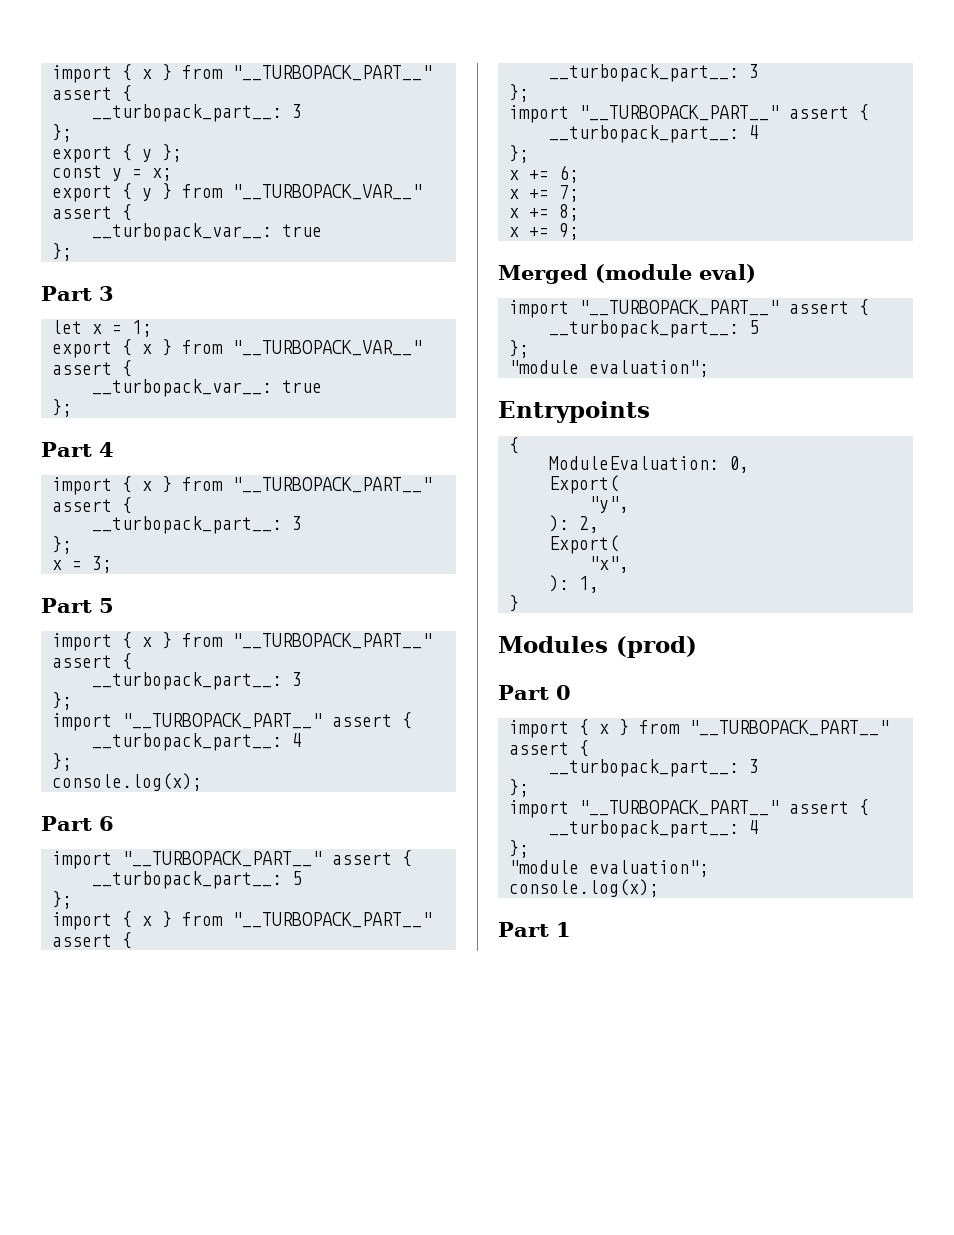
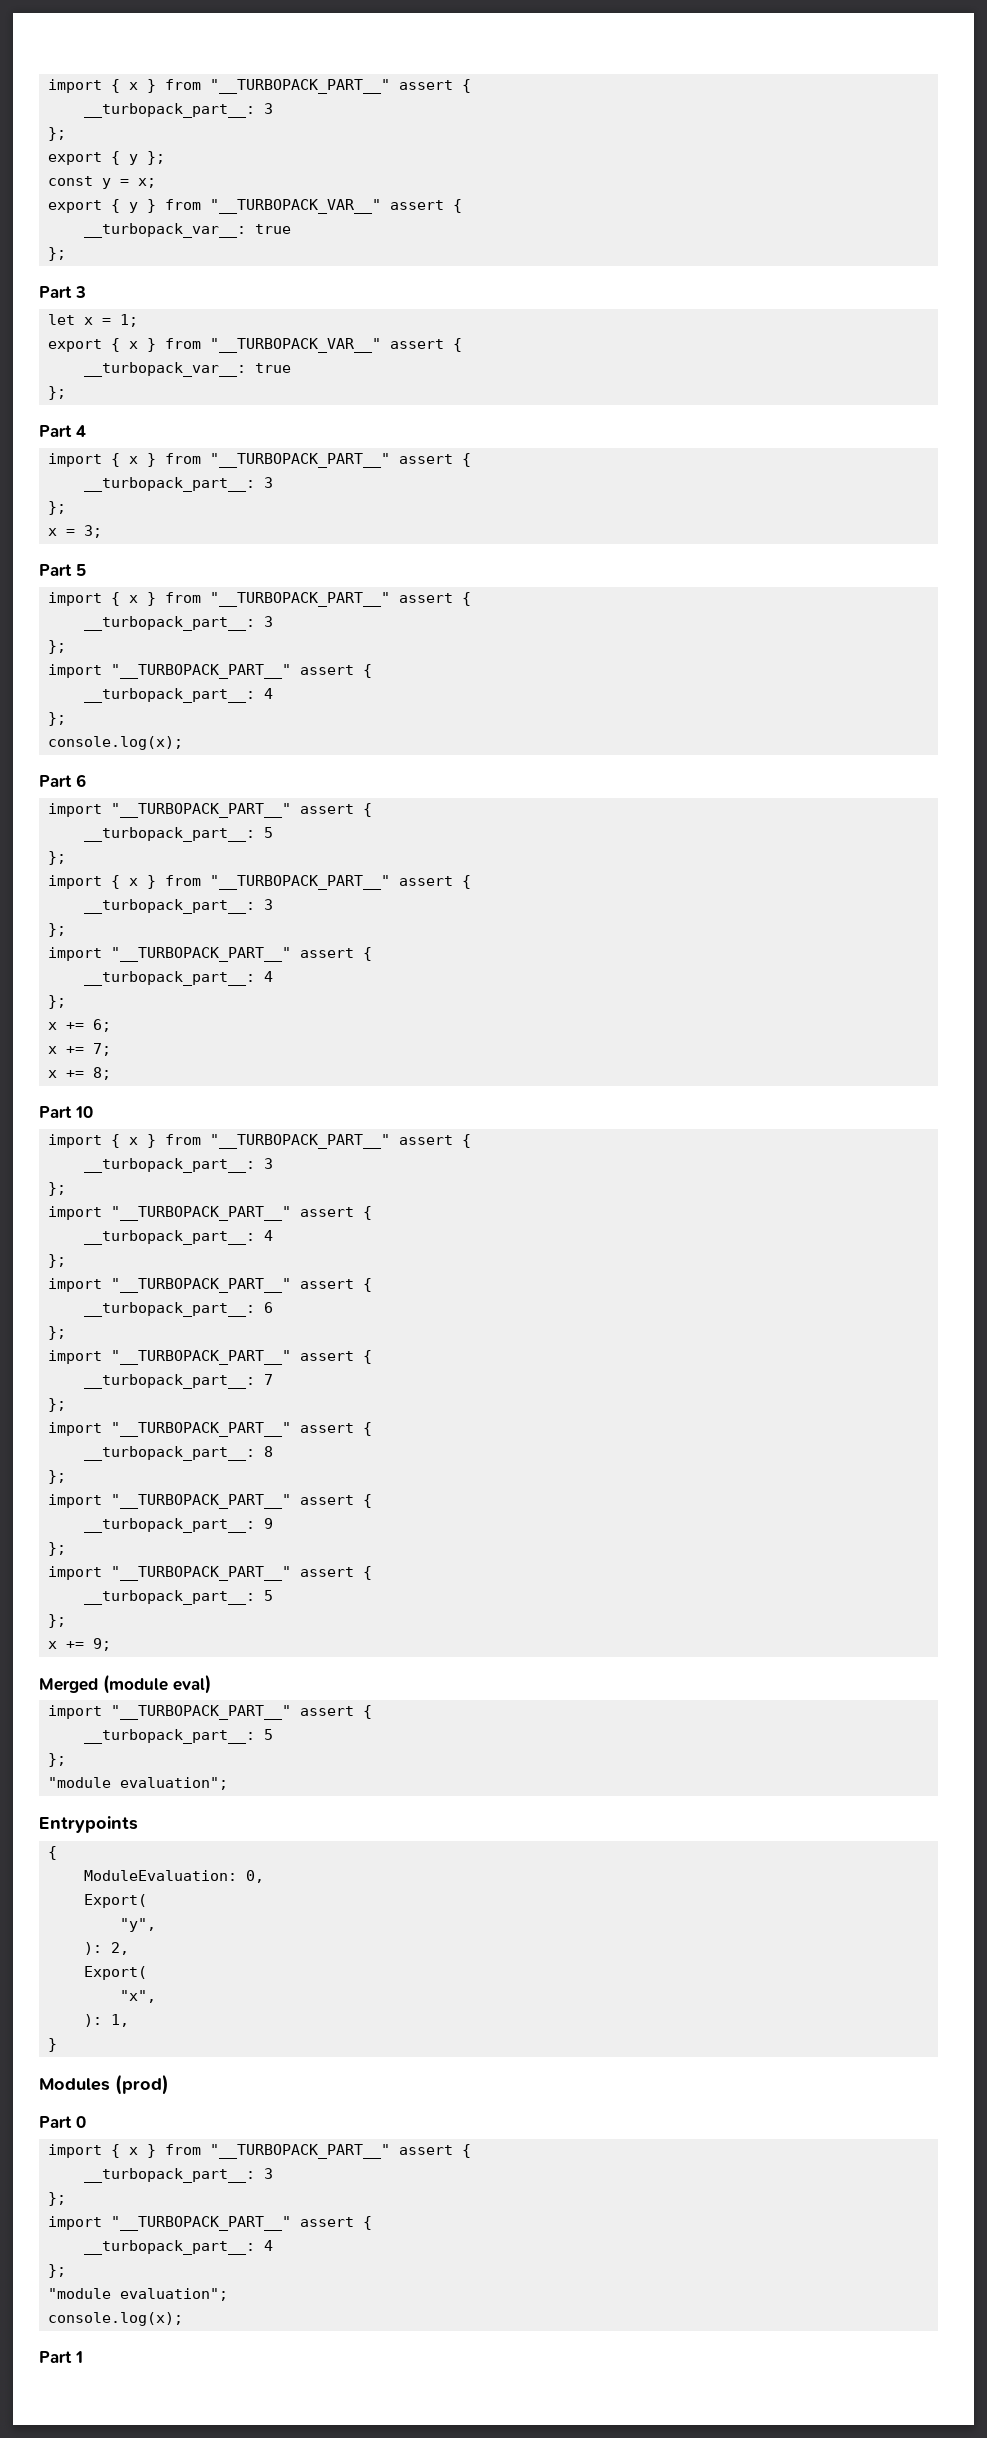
+ Part 10
+ import { x } from "__TURBOPACK_PART__" assert {
+ __turbopack_part__: 3
+ };
+ import "__TURBOPACK_PART__" assert {
+ __turbopack_part__: 4
+ };
+ import "__TURBOPACK_PART__" assert {
+ __turbopack_part__: 6
+ };
+ import "__TURBOPACK_PART__" assert {
+ __turbopack_part__: 7
+ };
+ import "__TURBOPACK_PART__" assert {
+ __turbopack_part__: 8
+ };
+ import "__TURBOPACK_PART__" assert {
+ __turbopack_part__: 9
+ };
+ import "__TURBOPACK_PART__" assert {
+ __turbopack_part__: 5
+ };

